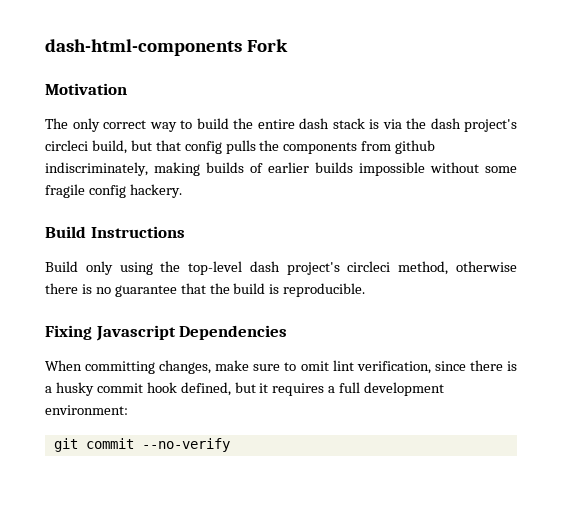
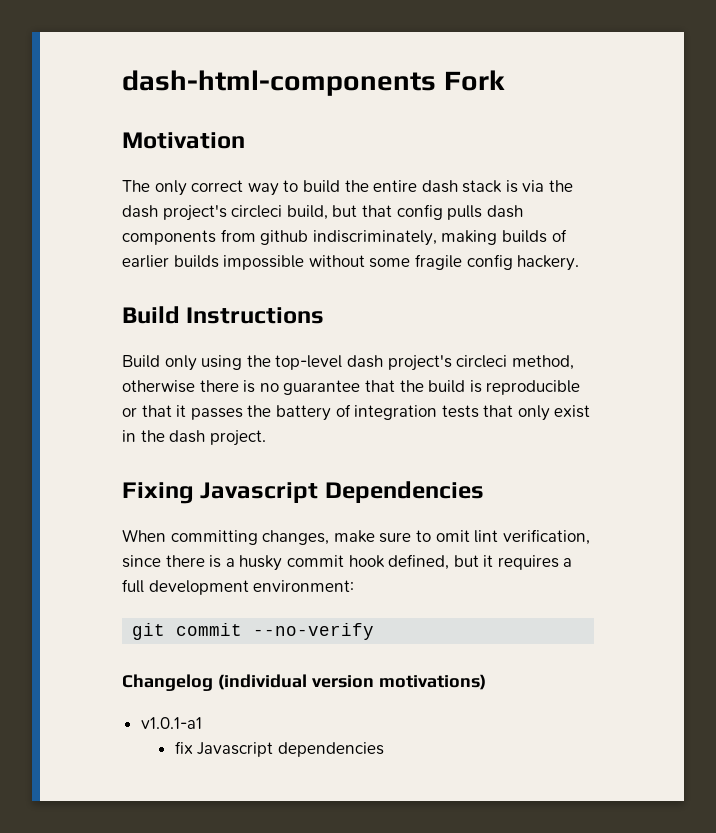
- The only correct way to build the entire dash stack is via the dash project's circleci build, but that config pulls the components from github indiscriminately, making builds of earlier builds impossible without some fragile config hackery.
+ The only correct way to build the entire dash stack is via the dash project's circleci build, but that config pulls dash components from github indiscriminately, making builds of earlier builds impossible without some fragile config hackery.
- Build only using the top-level dash project's circleci method, otherwise there is no guarantee that the build is reproducible.
+ Build only using the top-level dash project's circleci method, otherwise there is no guarantee that the build is reproducible or that it passes the battery of integration tests that only exist in the dash project.
+ Changelog (individual version motivations)
+ v1.0.1-a1
+ fix Javascript dependencies

